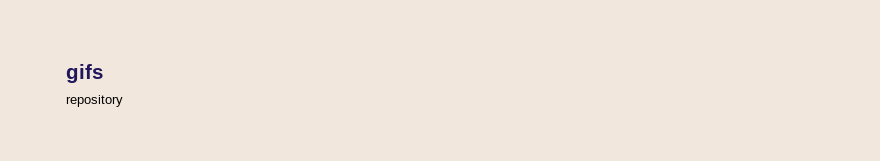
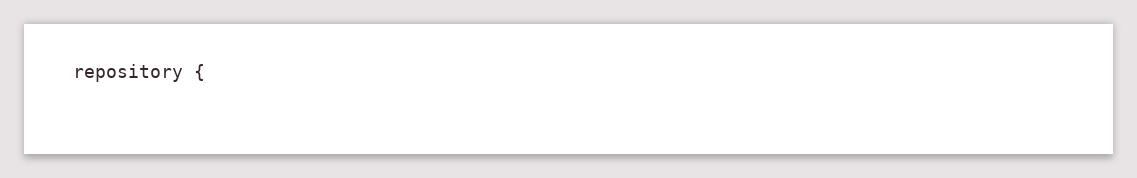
- gifs
- repository
+ repository {

